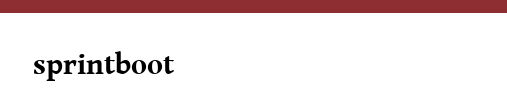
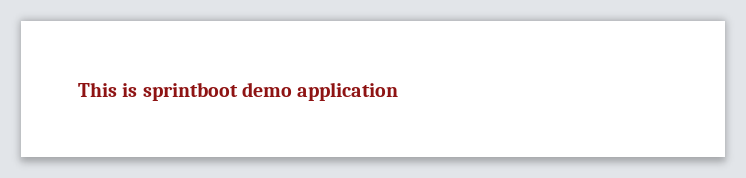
- sprintboot
+ This is sprintboot demo application

